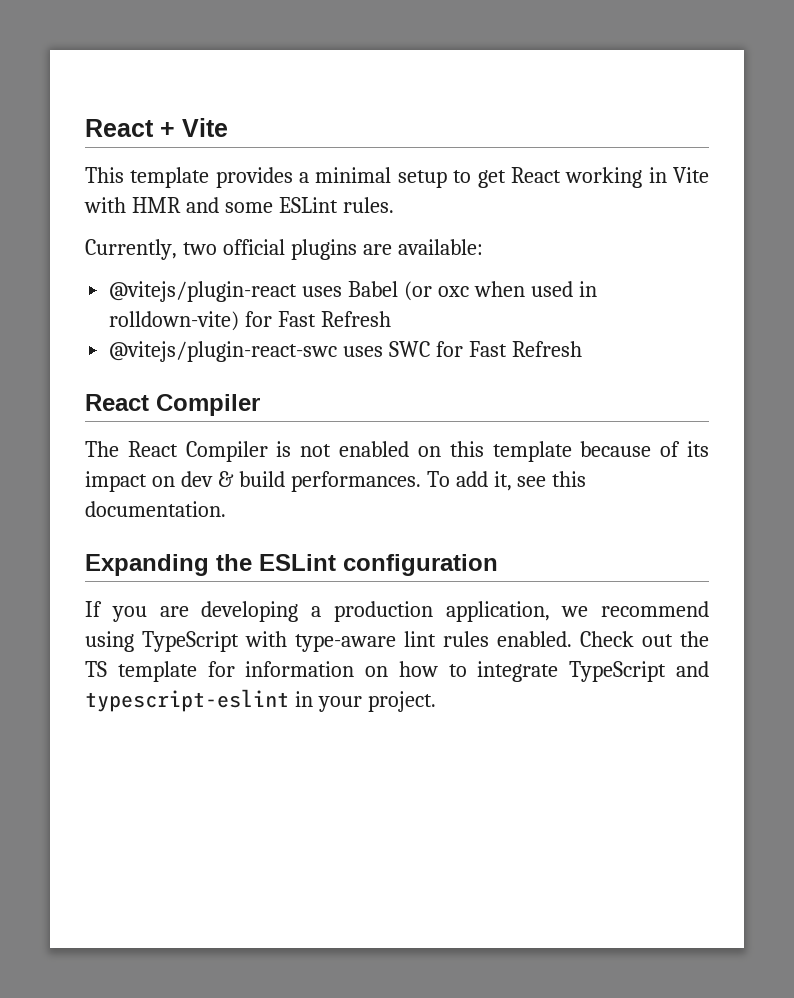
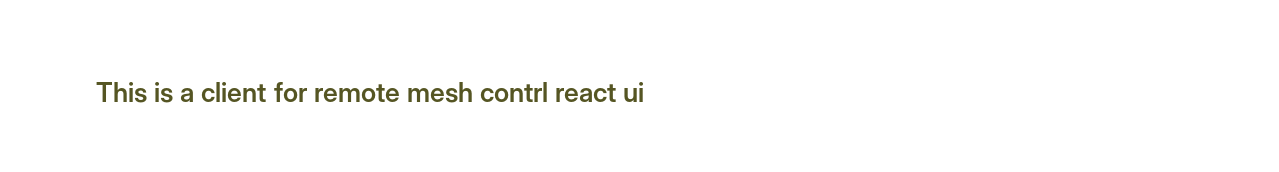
- React + Vite
- This template provides a minimal setup to get React working in Vite with HMR and some ESLint rules.
- Currently, two official plugins are available:
- @vitejs/plugin-react uses Babel (or oxc when used in rolldown-vite) for Fast Refresh
- @vitejs/plugin-react-swc uses SWC for Fast Refresh
- React Compiler
- The React Compiler is not enabled on this template because of its impact on dev & build performances. To add it, see this documentation.
- Expanding the ESLint configuration
- If you are developing a production application, we recommend using TypeScript with type-aware lint rules enabled. Check out the TS template for information on how to integrate TypeScript and typescript-eslint in your project.
+ This is a client for remote mesh contrl react ui

